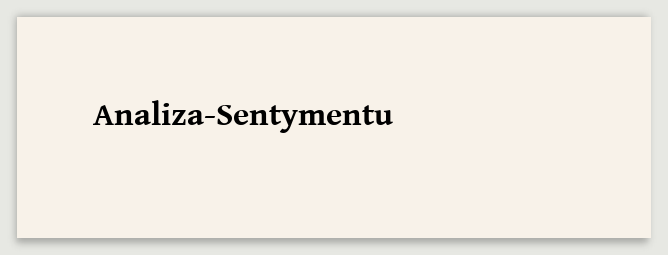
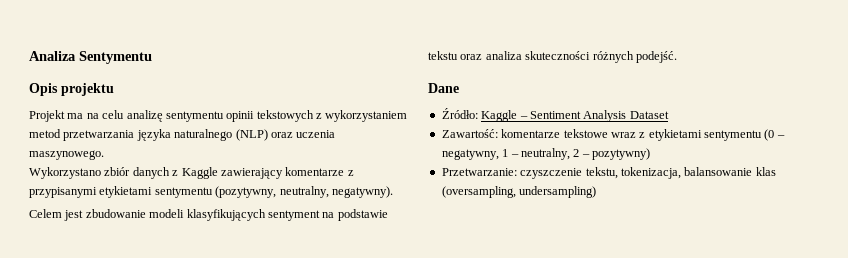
- Analiza-Sentymentu
+ Analiza Sentymentu
+ Opis projektu
+ Projekt ma na celu analizę sentymentu opinii tekstowych z wykorzystaniem metod przetwarzania języka naturalnego (NLP) oraz uczenia maszynowego.
+ Wykorzystano zbiór danych z Kaggle zawierający komentarze z przypisanymi etykietami sentymentu (pozytywny, neutralny, negatywny).
+ Celem jest zbudowanie modeli klasyfikujących sentyment na podstawie tekstu oraz analiza skuteczności różnych podejść.
+ Dane
+ Źródło: Kaggle – Sentiment Analysis Dataset
+ Zawartość: komentarze tekstowe wraz z etykietami sentymentu (0 – negatywny, 1 – neutralny, 2 – pozytywny)
+ Przetwarzanie: czyszczenie tekstu, tokenizacja, balansowanie klas (oversampling, undersampling)

